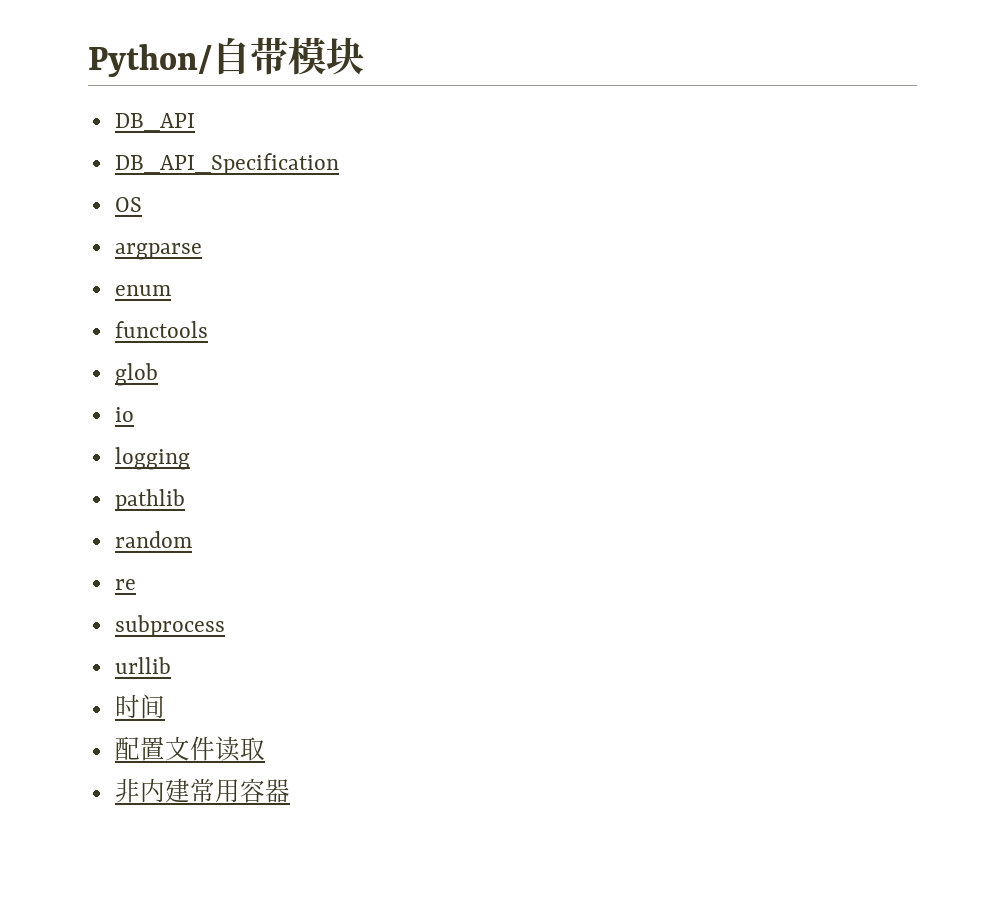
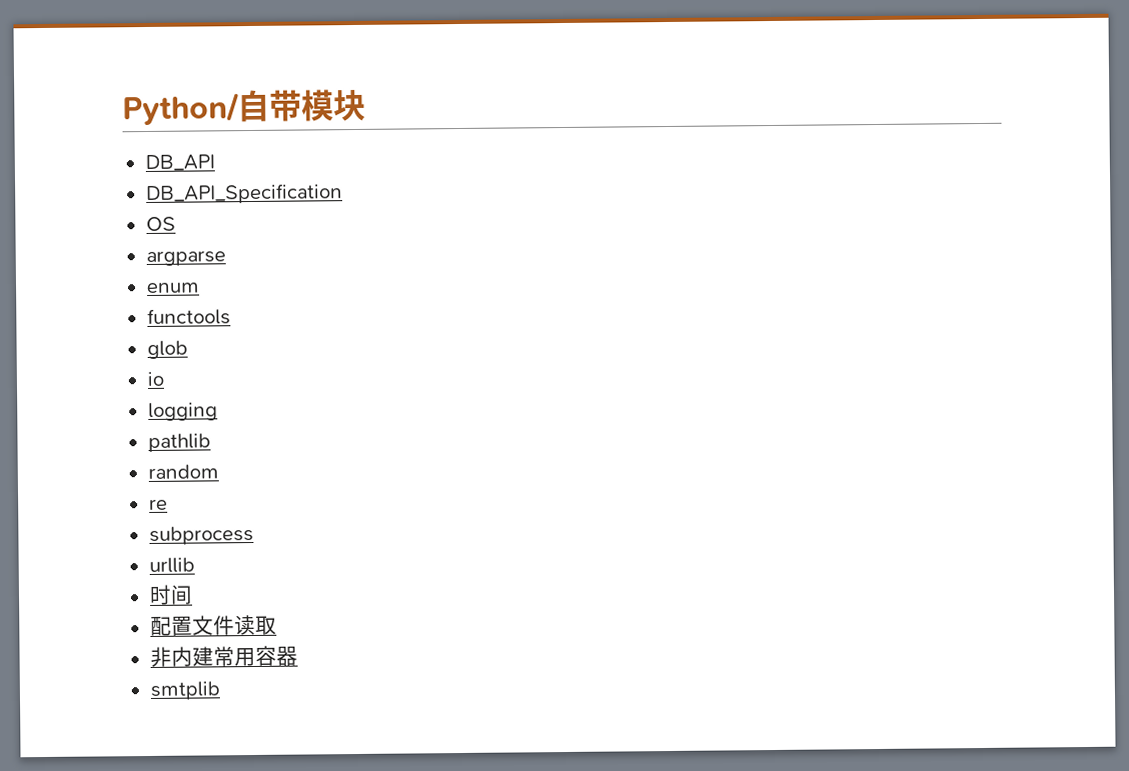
+ smtplib

